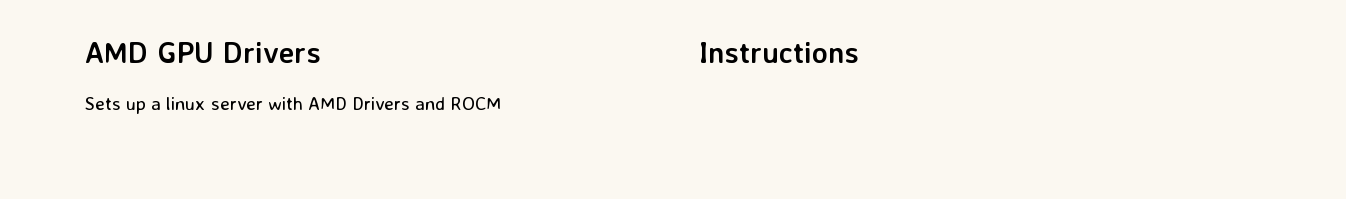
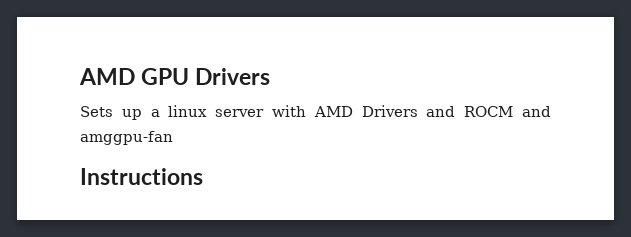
- Sets up a linux server with AMD Drivers and ROCM
+ Sets up a linux server with AMD Drivers and ROCM and amggpu-fan

